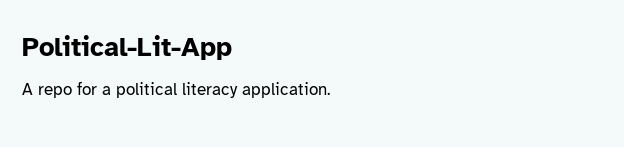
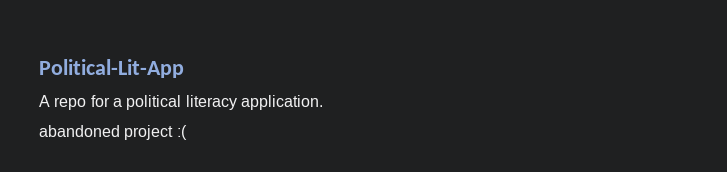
+ abandoned project :(

